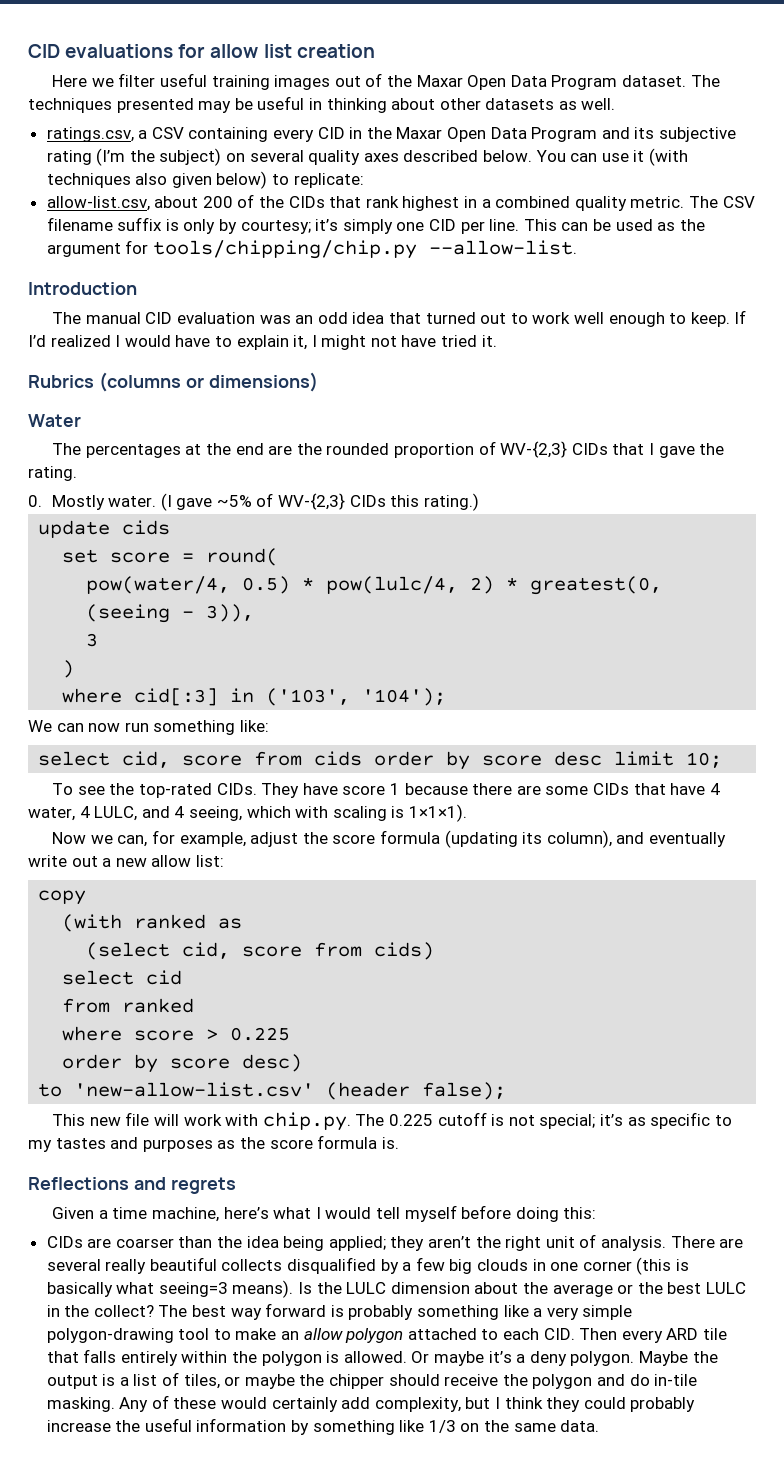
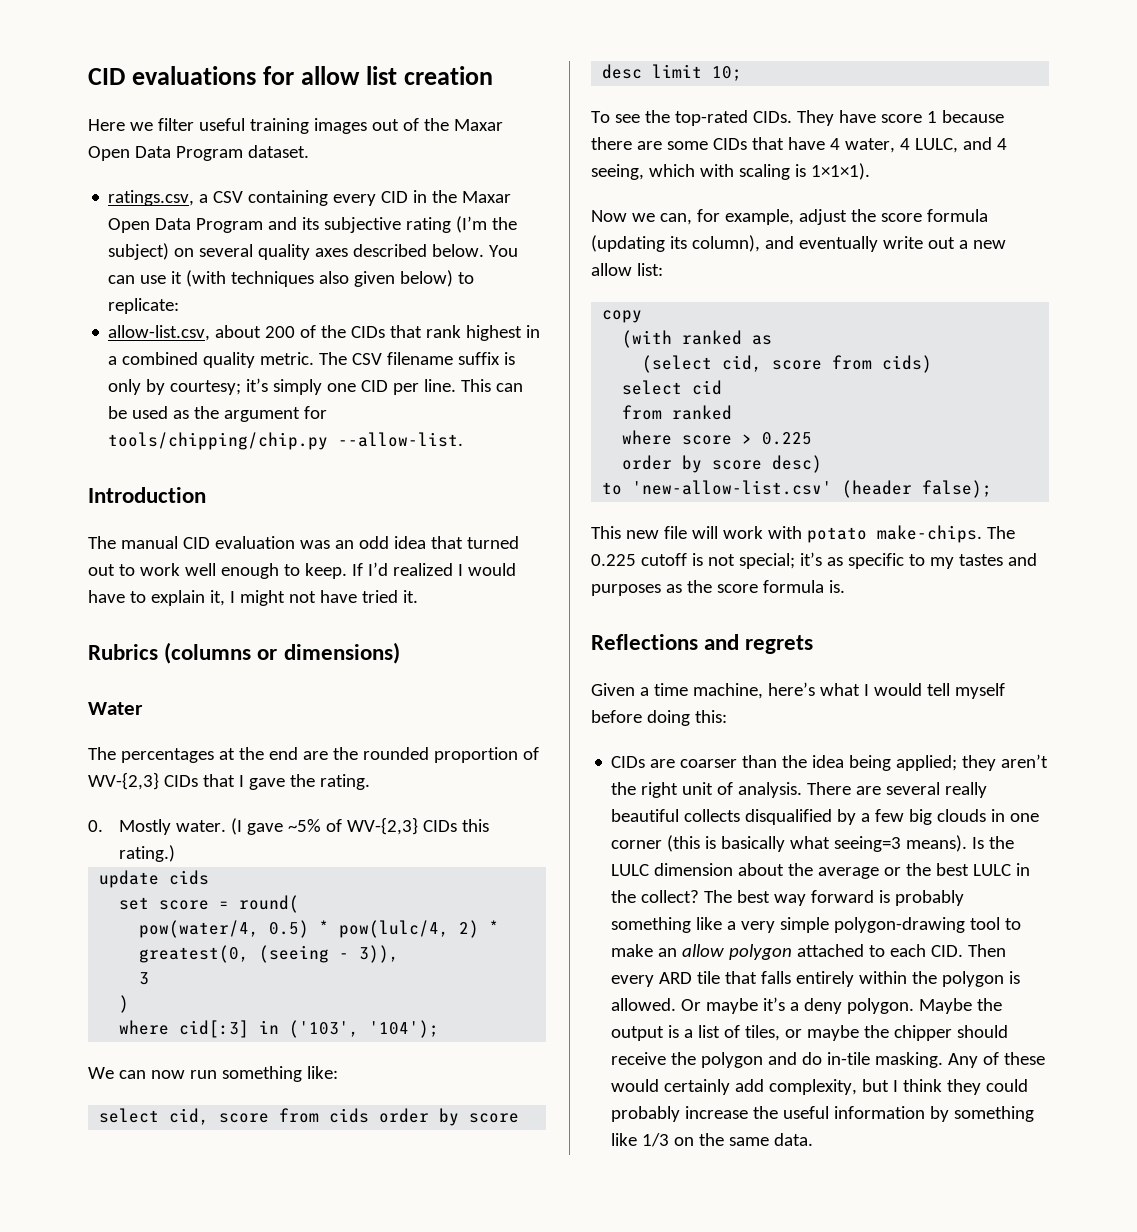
- The techniques presented may be useful in thinking about other datasets as well.
- This new file will work with chip.py. The 0.225 cutoff is not special; it’s as specific to my tastes and purposes as the score formula is.
+ This new file will work with potato make-chips. The 0.225 cutoff is not special; it’s as specific to my tastes and purposes as the score formula is.

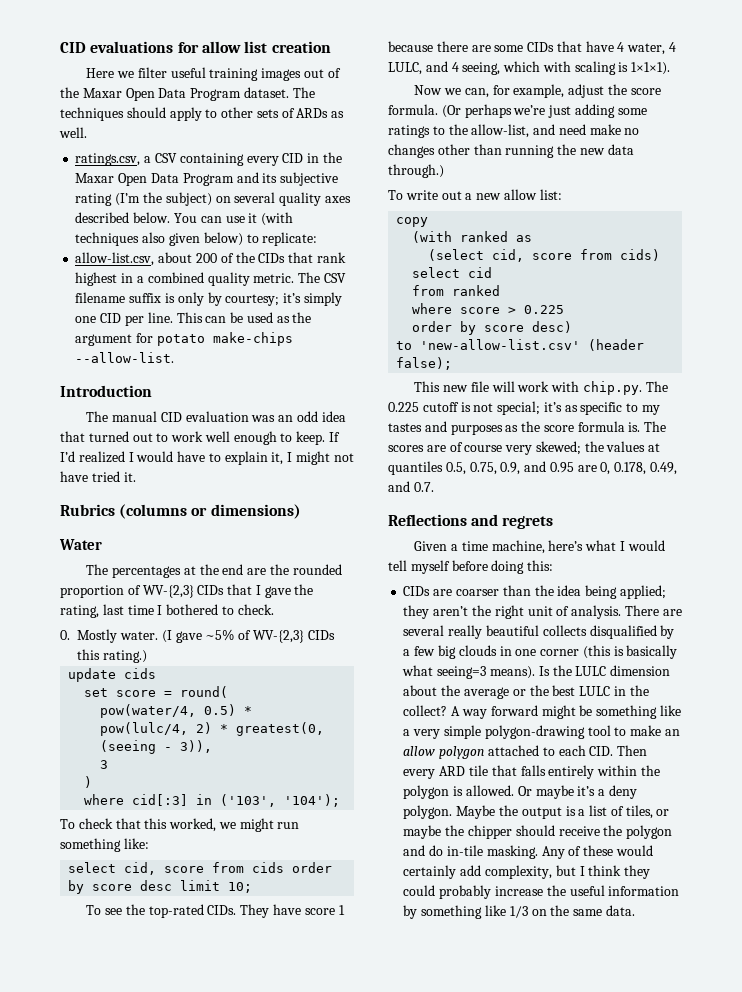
+ The techniques should apply to other sets of ARDs as well.
- This can be used as the argument for tools/chipping/chip.py --allow-list.
+ This can be used as the argument for potato make-chips --allow-list.
- The percentages at the end are the rounded proportion of WV-{2,3} CIDs that I gave the rating.
+ The percentages at the end are the rounded proportion of WV-{2,3} CIDs that I gave the rating, last time I bothered to check.
- We can now run something like:
+ To check that this worked, we might run something like:
- Now we can, for example, adjust the score formula (updating its column), and eventually write out a new allow list:
+ Now we can, for example, adjust the score formula. (Or perhaps we’re just adding some ratings to the allow-list, and need make no changes other than running the new data through.)
+ To write out a new allow list:
- This new file will work with potato make-chips. The 0.225 cutoff is not special; it’s as specific to my tastes and purposes as the score formula is.
+ This new file will work with chip.py. The 0.225 cutoff is not special; it’s as specific to my tastes and purposes as the score formula is. The scores are of course very skewed; the values at quantiles 0.5, 0.75, 0.9, and 0.95 are 0, 0.178, 0.49, and 0.7.
- The best way forward is probably something like a very simple polygon-drawing tool to make an allow polygon attached to each CID. Then every ARD tile that falls entirely within the polygon is allowed.
+ A way forward might be something like a very simple polygon-drawing tool to make an allow polygon attached to each CID. Then every ARD tile that falls entirely within the polygon is allowed.

